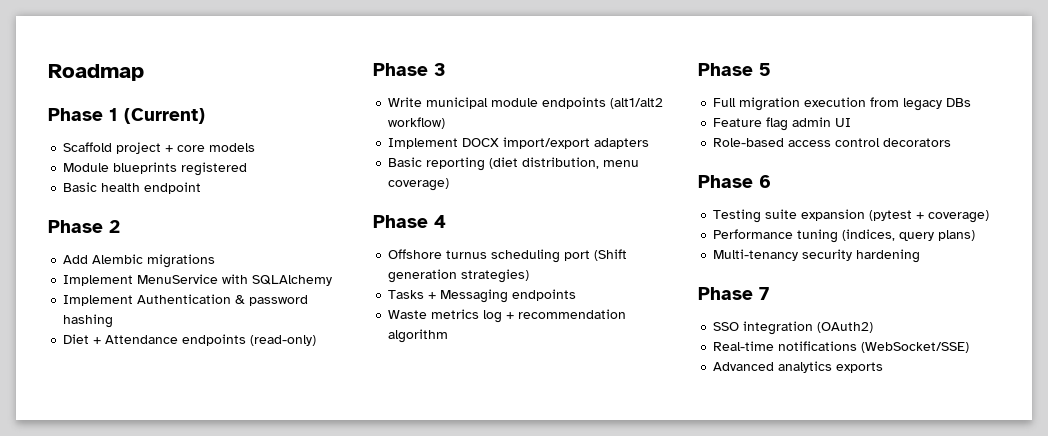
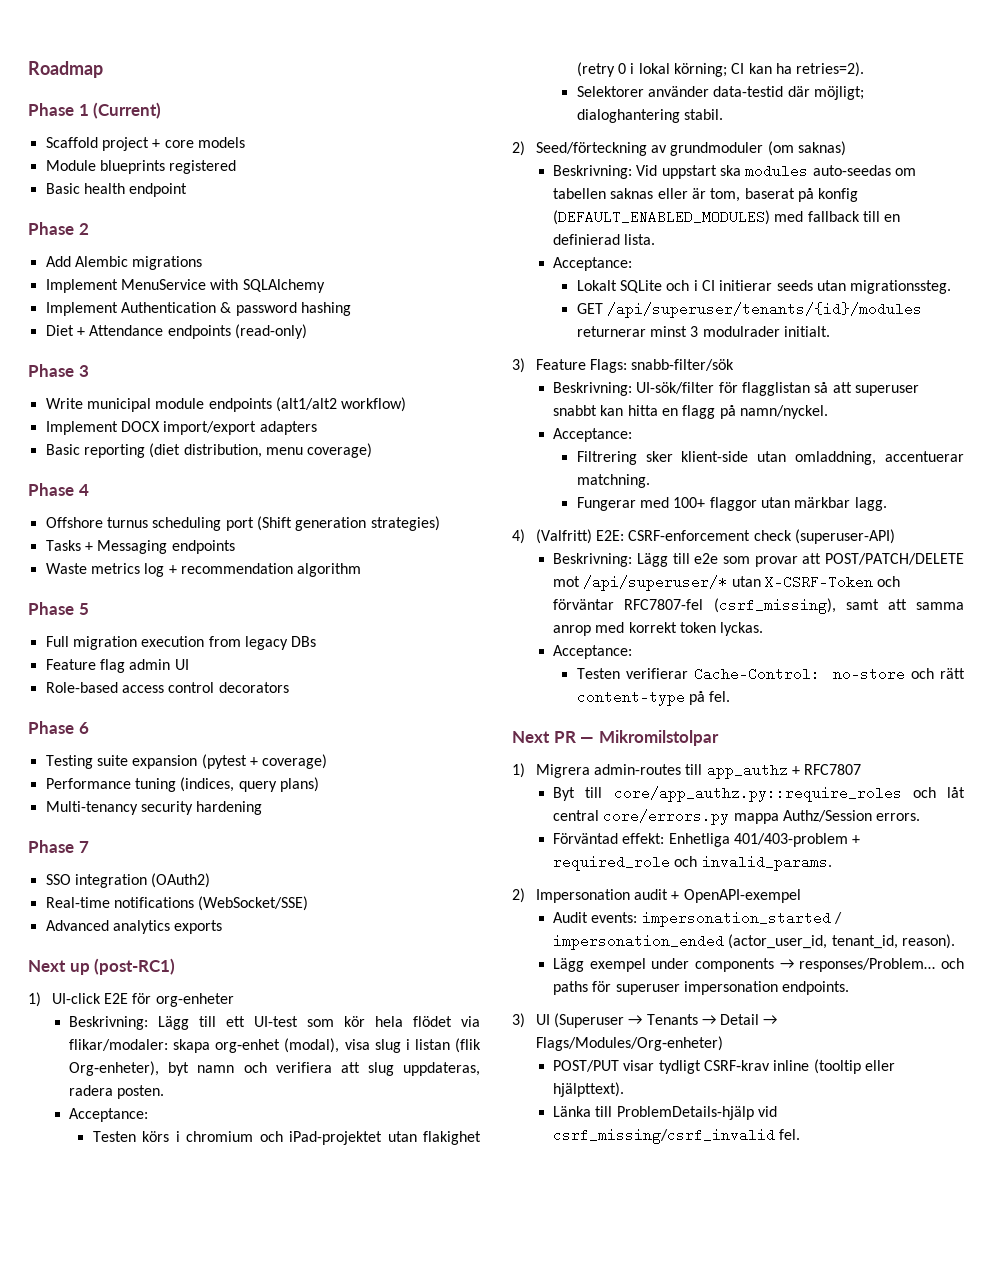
+ Next up (post-RC1)
+ 1) UI-click E2E för org-enheter
+ Beskrivning: Lägg till ett UI-test som kör hela flödet via flikar/modaler: skapa org‑enhet (modal), visa slug i listan (flik Org‑enheter), byt namn och verifiera att slug uppdateras, radera posten.
+ Acceptance:
+ Testen körs i chromium och iPad-projektet utan flakighet (retry 0 i lokal körning; CI kan ha retries=2).
+ Selektorer använder data-testid där möjligt; dialoghantering stabil.
+ 2) Seed/förteckning av grundmoduler (om saknas)
+ Beskrivning: Vid uppstart ska modules auto-seedas om tabellen saknas eller är tom, baserat på konfig (DEFAULT_ENABLED_MODULES) med fallback till en definierad lista.
+ Acceptance:
+ Lokalt SQLite och i CI initierar seeds utan migrationssteg.
+ GET /api/superuser/tenants/{id}/modules returnerar minst 3 modulrader initialt.
+ 3) Feature Flags: snabb-filter/sök
+ Beskrivning: UI-sök/filter för flagglistan så att superuser snabbt kan hitta en flagg på namn/nyckel.
+ Acceptance:
+ Filtrering sker klient-side utan omladdning, accentuerar matchning.
+ Fungerar med 100+ flaggor utan märkbar lagg.
+ 4) (Valfritt) E2E: CSRF-enforcement check (superuser-API)
+ Beskrivning: Lägg till e2e som provar att POST/PATCH/DELETE mot /api/superuser/* utan X-CSRF-Token och förväntar RFC7807-fel (csrf_missing), samt att samma anrop med korrekt token lyckas.
+ Acceptance:
+ Testen verifierar Cache-Control: no-store och rätt content-type på fel.
+ Next PR — Mikromilstolpar
+ 1) Migrera admin-routes till app_authz + RFC7807
+ Byt till core/app_authz.py::require_roles och låt central core/errors.py mappa Authz/Session errors.
+ Förväntad effekt: Enhetliga 401/403-problem + required_role och invalid_params.
+ 2) Impersonation audit + OpenAPI-exempel
+ Audit events: impersonation_started / impersonation_ended (actor_user_id, tenant_id, reason).
+ Lägg exempel under components → responses/Problem… och paths för superuser impersonation endpoints.
+ 3) UI (Superuser → Tenants → Detail → Flags/Modules/Org‑enheter)
+ POST/PUT visar tydligt CSRF‑krav inline (tooltip eller hjälpttext).
+ Länka till ProblemDetails-hjälp vid csrf_missing/csrf_invalid fel.

